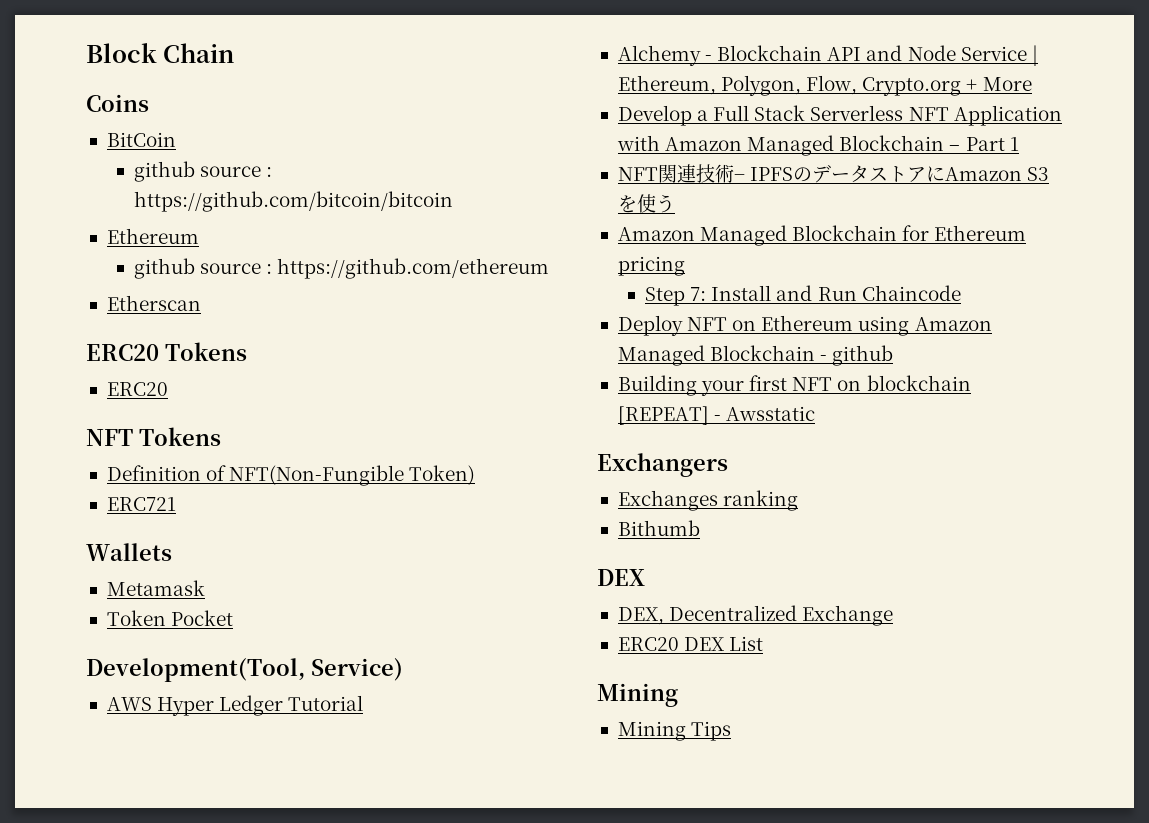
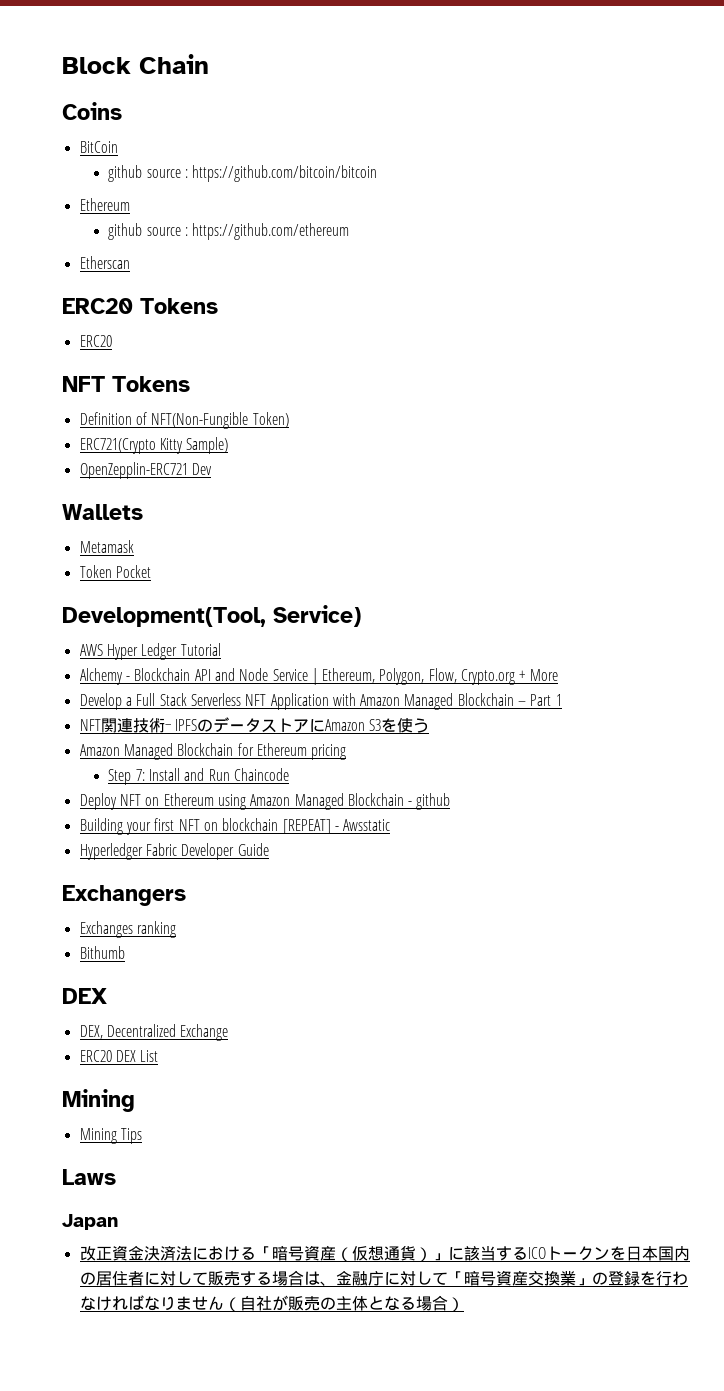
- ERC721
+ ERC721(Crypto Kitty Sample)
+ OpenZepplin-ERC721 Dev
+ Hyperledger Fabric Developer Guide
+ Laws
+ Japan
+ 改正資金決済法における「暗号資産（仮想通貨）」に該当するICOトークンを日本国内の居住者に対して販売する場合は、金融庁に対して「暗号資産交換業」の登録を行わなければなりません（自社が販売の主体となる場合）

